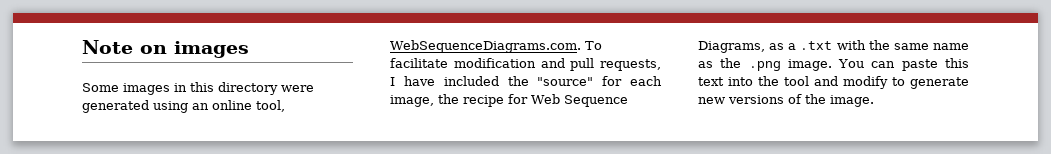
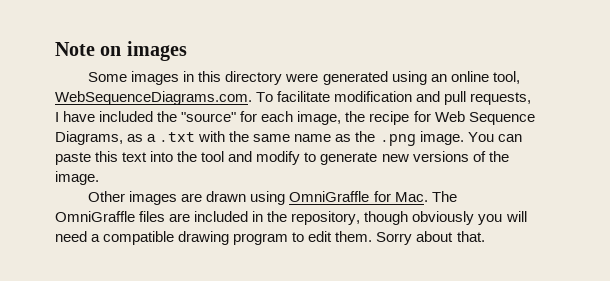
+ Other images are drawn using OmniGraffle for Mac. The OmniGraffle files are included in the repository, though obviously you will need a compatible drawing program to edit them. Sorry about that.

